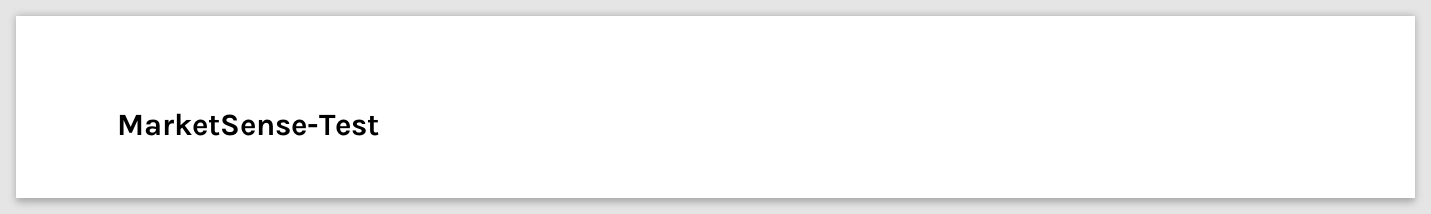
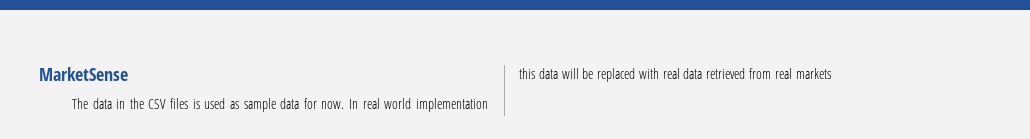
- MarketSense-Test
+ MarketSense
+ The data in the CSV files is used as sample data for now. In real world implementation this data will be replaced with real data retrieved from real markets

